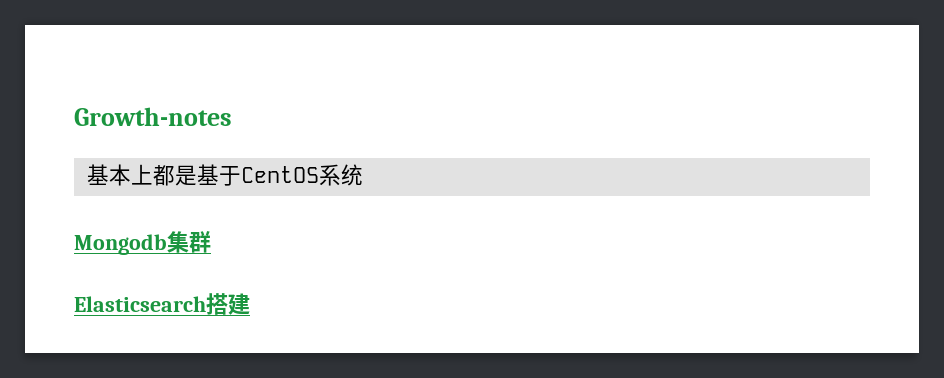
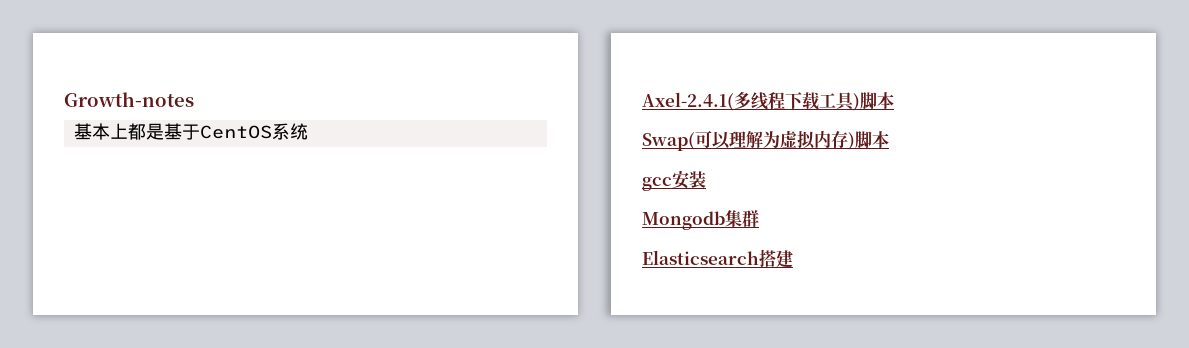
+ Axel-2.4.1(多线程下载工具)脚本
+ Swap(可以理解为虚拟内存)脚本
+ gcc安装

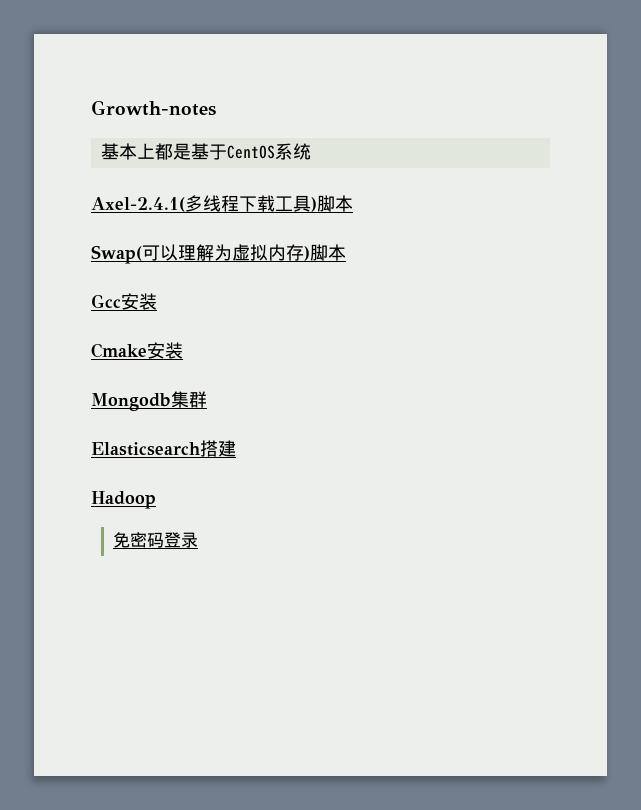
- gcc安装
+ Gcc安装
+ Cmake安装
+ Hadoop
+ 免密码登录

